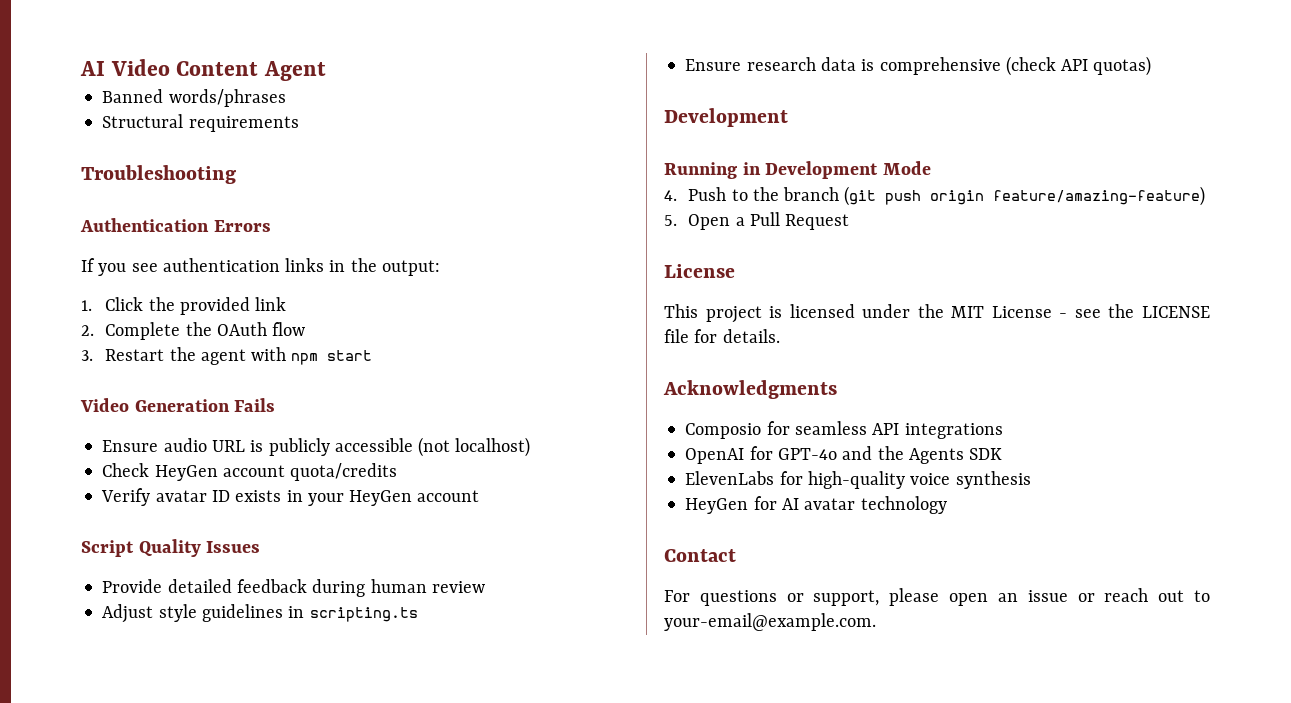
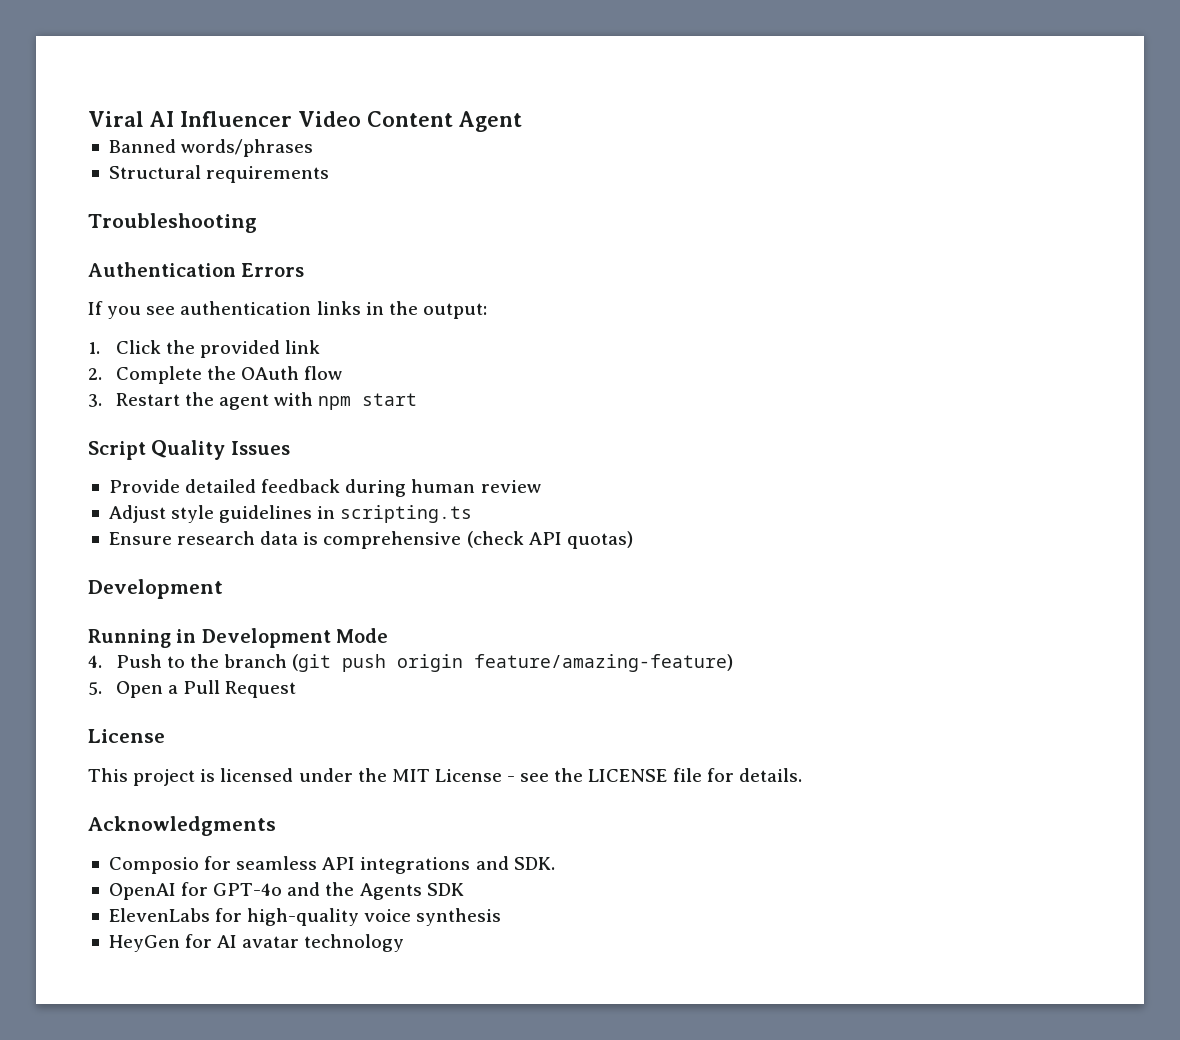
- AI Video Content Agent
+ Viral AI Influencer Video Content Agent
- Video Generation Fails
- Ensure audio URL is publicly accessible (not localhost)
- Check HeyGen account quota/credits
- Verify avatar ID exists in your HeyGen account
- Composio for seamless API integrations
+ Composio for seamless API integrations and SDK.
- Contact
- For questions or support, please open an issue or reach out to your-email@example.com.

